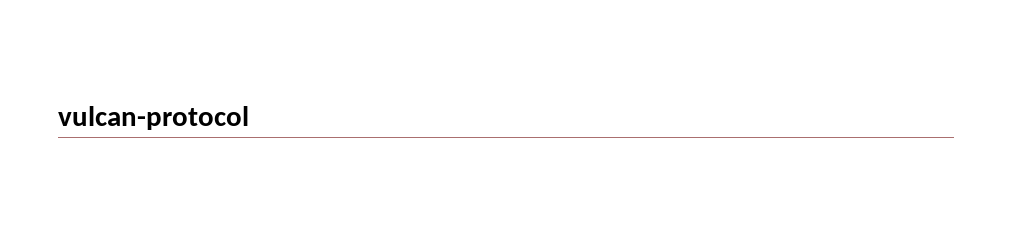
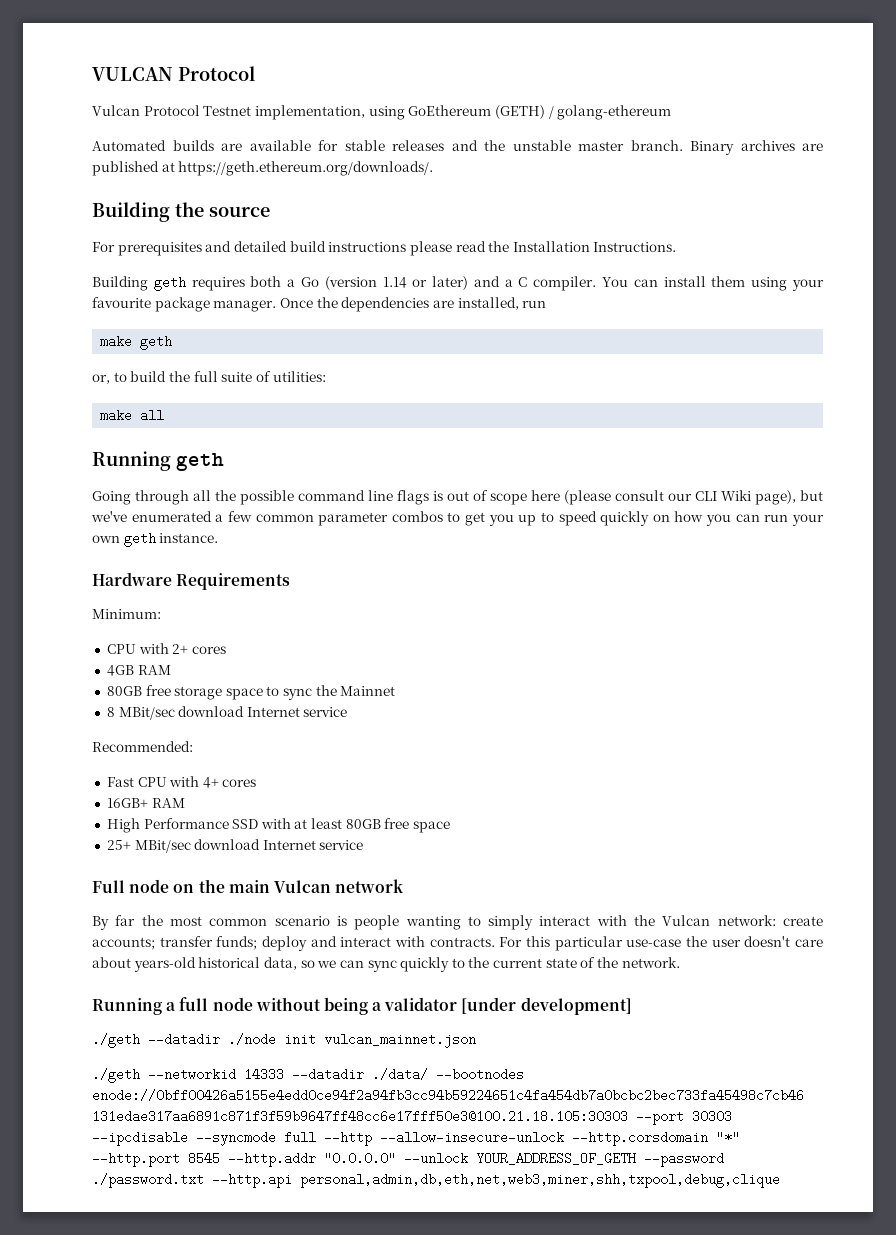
- vulcan-protocol
+ VULCAN Protocol
+ Vulcan Protocol Testnet implementation, using GoEthereum (GETH) / golang-ethereum
+ Automated builds are available for stable releases and the unstable master branch. Binary archives are published at https://geth.ethereum.org/downloads/.
+ Building the source
+ For prerequisites and detailed build instructions please read the Installation Instructions.
+ Building geth requires both a Go (version 1.14 or later) and a C compiler. You can install them using your favourite package manager. Once the dependencies are installed, run
+ make geth
+ or, to build the full suite of utilities:
+ make all
+ Running geth
+ Going through all the possible command line flags is out of scope here (please consult our CLI Wiki page), but we've enumerated a few common parameter combos to get you up to speed quickly on how you can run your own geth instance.
+ Hardware Requirements
+ Minimum:
+ CPU with 2+ cores
+ 4GB RAM
+ 80GB free storage space to sync the Mainnet
+ 8 MBit/sec download Internet service
+ Recommended:
+ Fast CPU with 4+ cores
+ 16GB+ RAM
+ High Performance SSD with at least 80GB free space
+ 25+ MBit/sec download Internet service
+ Full node on the main Vulcan network
+ By far the most common scenario is people wanting to simply interact with the Vulcan network: create accounts; transfer funds; deploy and interact with contracts. For this particular use-case the user doesn't care about years-old historical data, so we can sync quickly to the current state of the network.
+ Running a full node without being a validator [under development]
+ ./geth --datadir ./node init vulcan_mainnet.json
+ ./geth --networkid 14333 --datadir ./data/ --bootnodes enode://0bff00426a5155e4edd0ce94f2a94fb3cc94b59224651c4fa454db7a0bcbc2bec733fa45498c7cb46 131edae317aa6891c871f3f59b9647ff48cc6e17fff50e3@100.21.18.105:30303 --port 30303 --ipcdisable --syncmode full --http --allow-insecure-unlock --http.corsdomain "*" --http.port 8545 --http.addr "0.0.0.0" --unlock YOUR_ADDRESS_OF_GETH --password ./password.txt --http.api personal,admin,db,eth,net,web3,miner,shh,txpool,debug,clique

